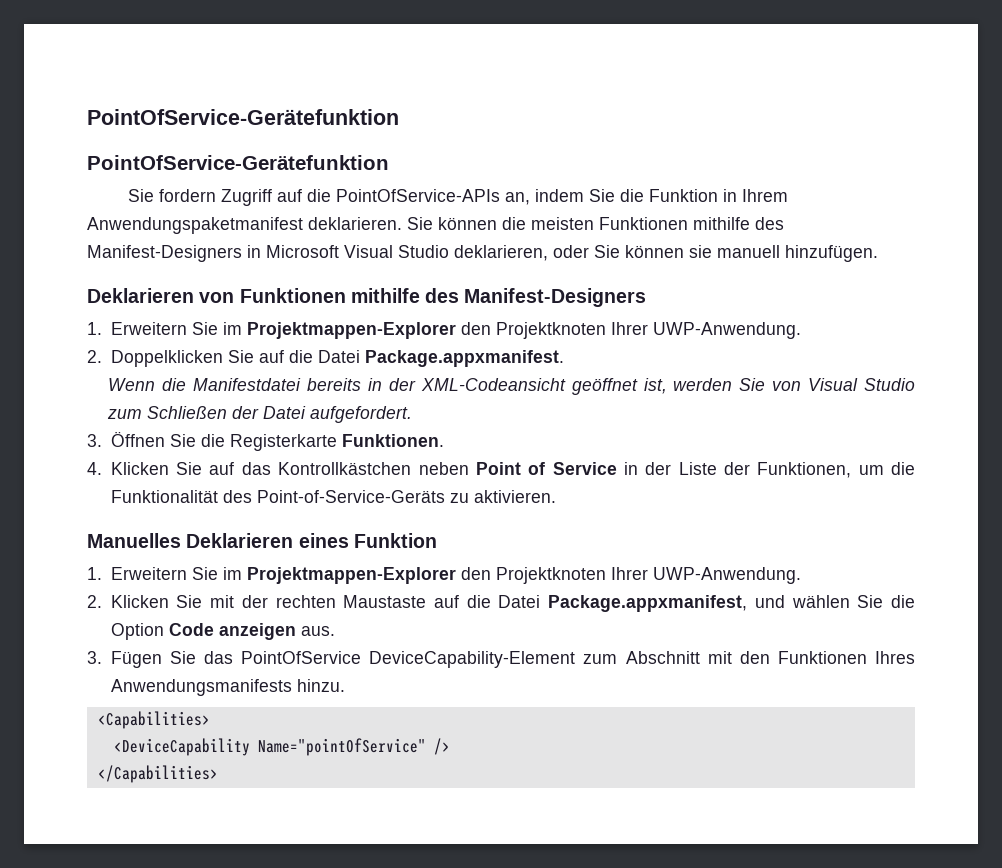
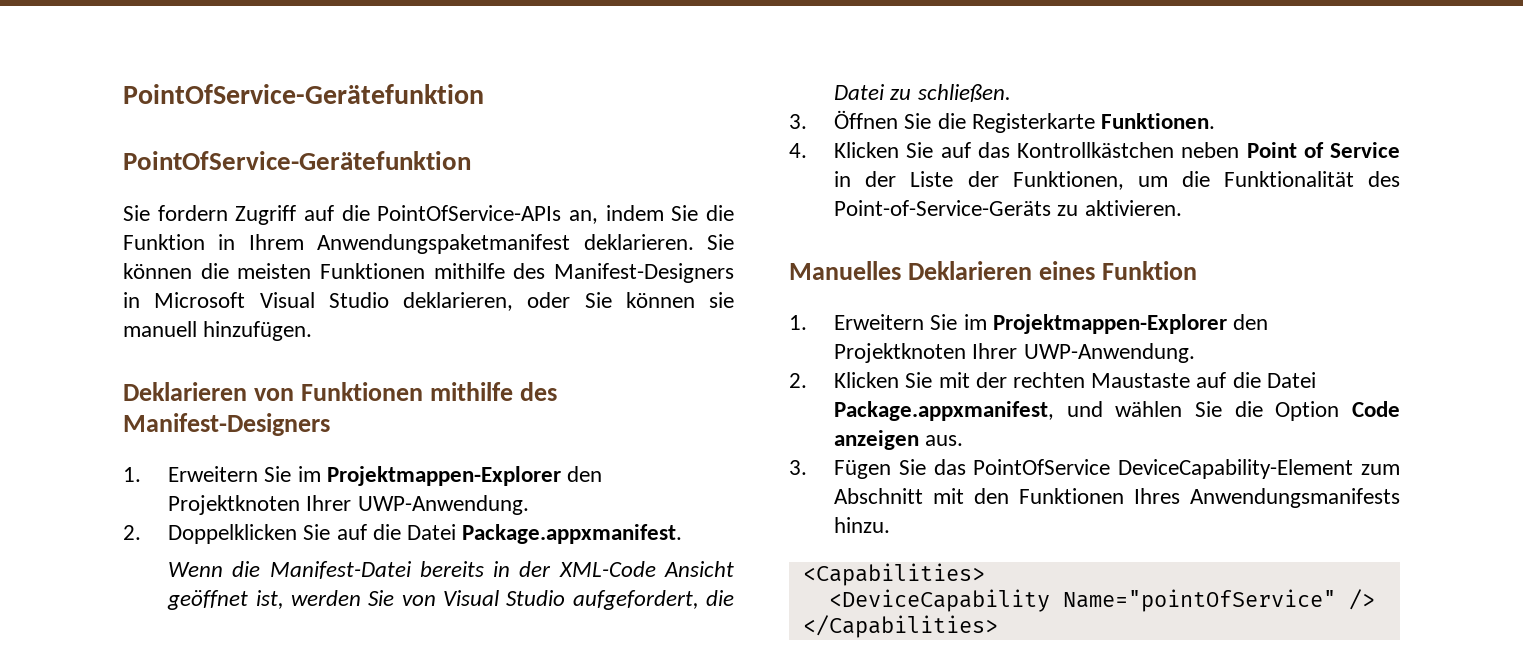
- Wenn die Manifestdatei bereits in der XML-Codeansicht geöffnet ist, werden Sie von Visual Studio zum Schließen der Datei aufgefordert.
+ Wenn die Manifest-Datei bereits in der XML-Code Ansicht geöffnet ist, werden Sie von Visual Studio aufgefordert, die Datei zu schließen.

